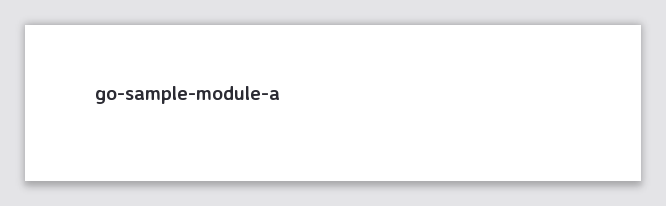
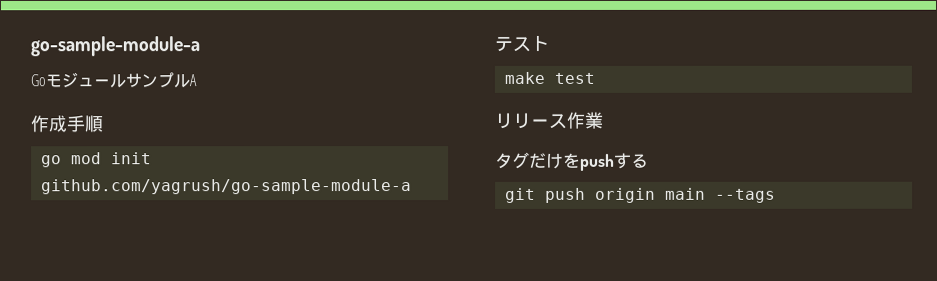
+ GoモジュールサンプルA
+ 作成手順
+ go mod init github.com/yagrush/go-sample-module-a
+ テスト
+ make test
+ リリース作業
+ タグだけをpushする
+ git push origin main --tags

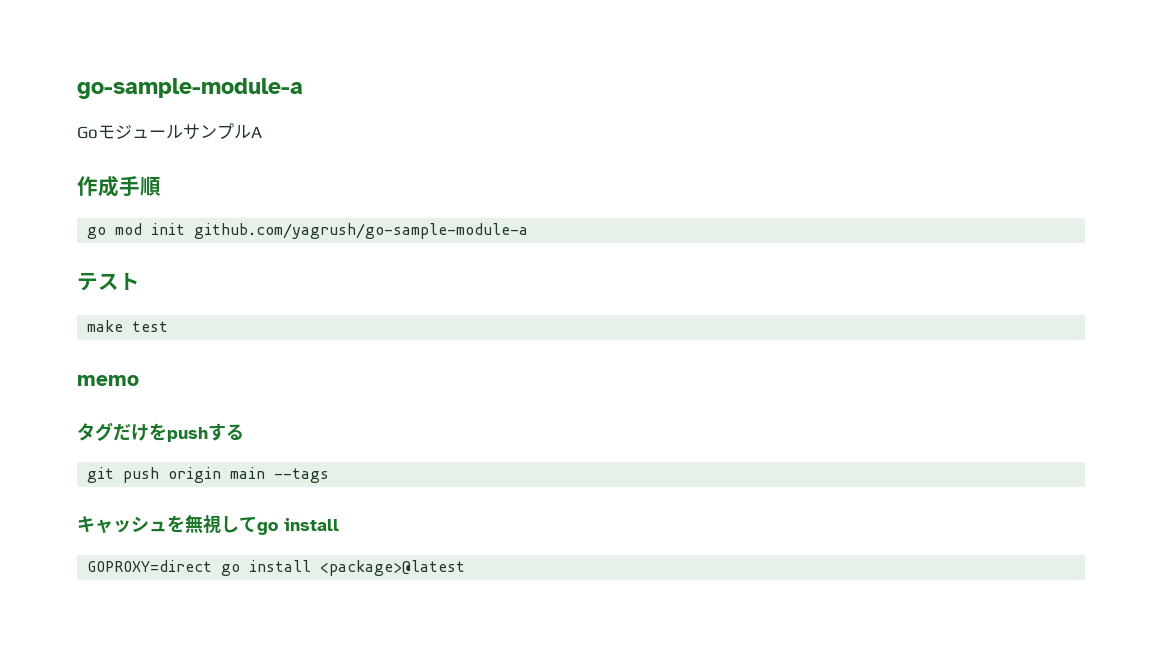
- リリース作業
+ memo
+ キャッシュを無視してgo install
+ GOPROXY=direct go install <package>@latest

